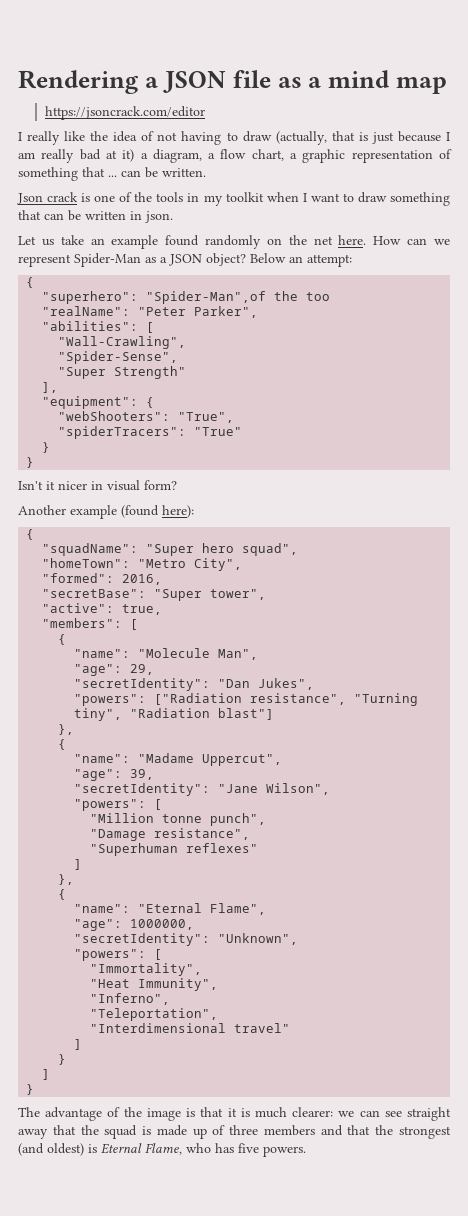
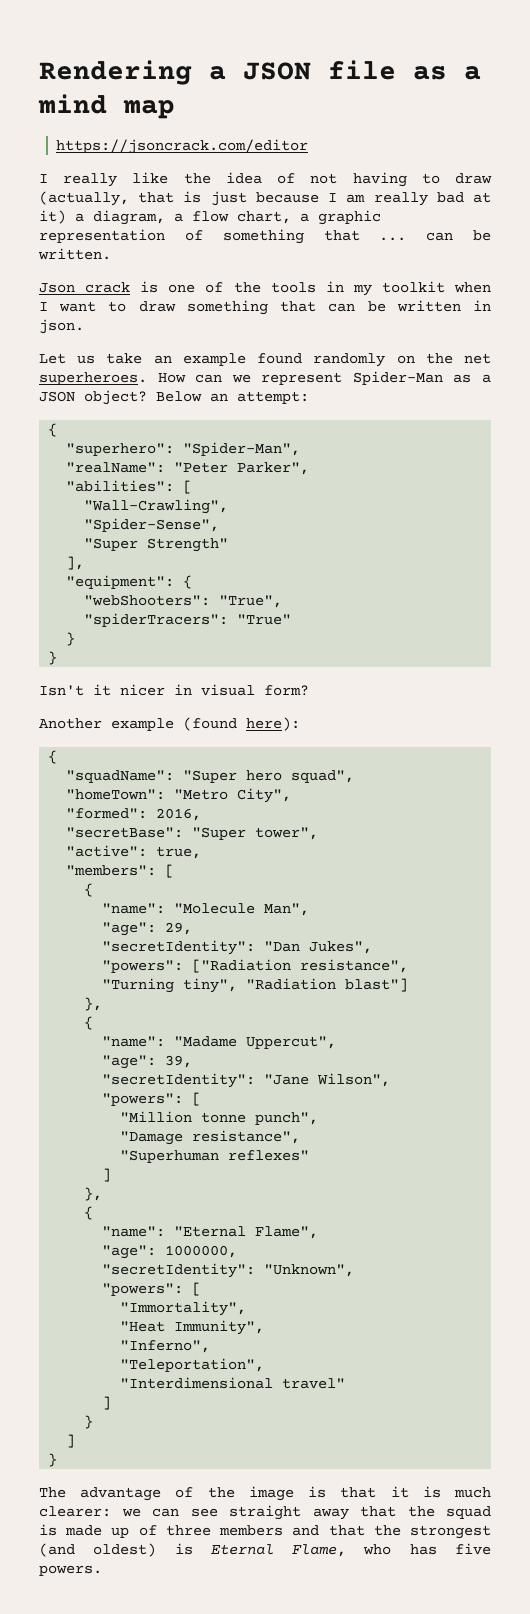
- Let us take an example found randomly on the net here.
+ Let us take an example found randomly on the net superheroes.
- "superhero": "Spider-Man",of the too
+ "superhero": "Spider-Man",

